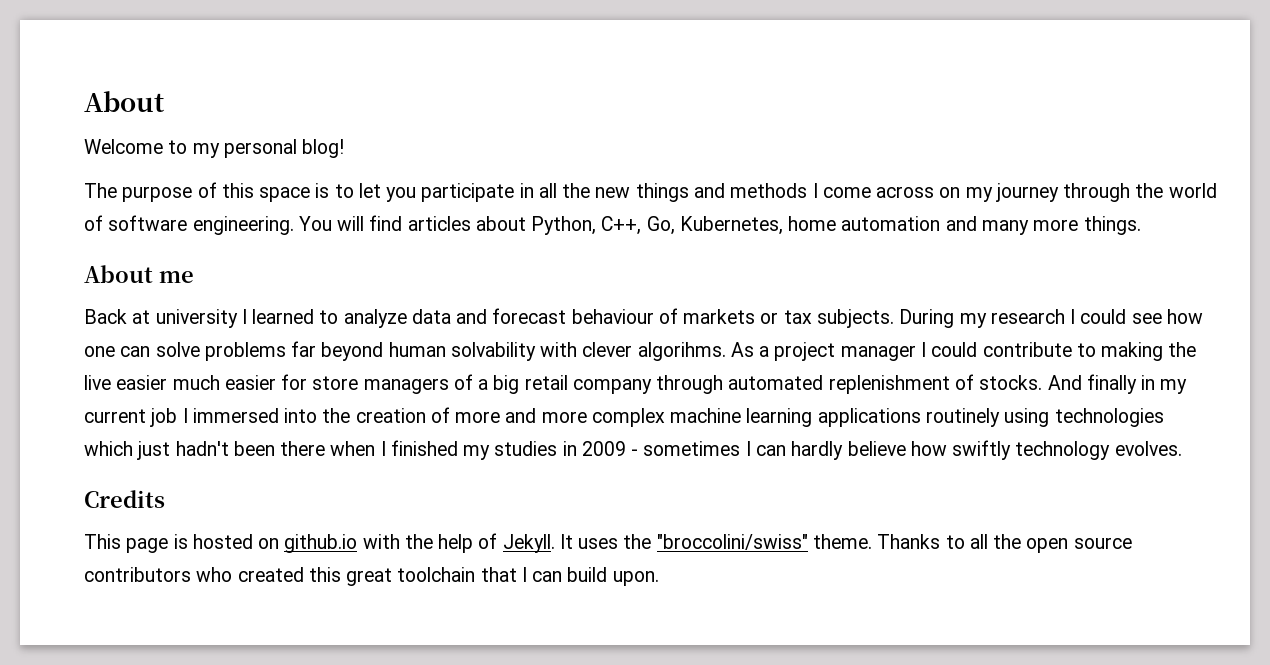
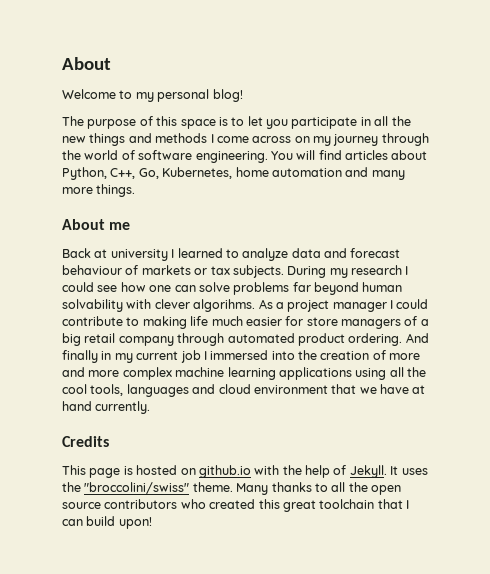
- As a project manager I could contribute to making the live easier much easier for store managers of a big retail company through automated replenishment of stocks.
+ As a project manager I could contribute to making life much easier for store managers of a big retail company through automated product ordering.
- And finally in my current job I immersed into the creation of more and more complex machine learning applications routinely using technologies which just hadn't been there when I finished my studies in 2009 - sometimes I can hardly believe how swiftly technology evolves.
+ And finally in my current job I immersed into the creation of more and more complex machine learning applications using all the cool tools, languages and cloud environment that we have at hand currently.
- Thanks to all the open source contributors who created this great toolchain that I can build upon.
+ Many thanks to all the open source contributors who created this great toolchain that I can build upon!

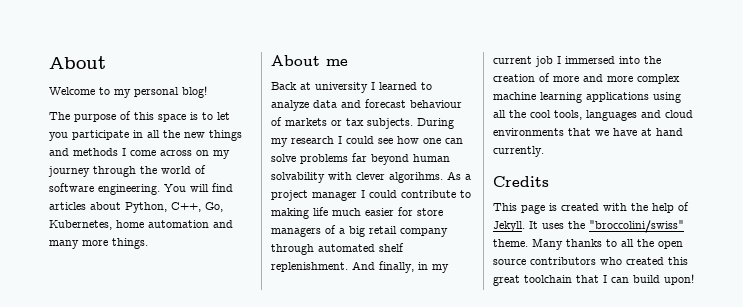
- As a project manager I could contribute to making life much easier for store managers of a big retail company through automated product ordering. And finally in my current job I immersed into the creation of more and more complex machine learning applications using all the cool tools, languages and cloud environment that we have at hand currently.
+ As a project manager I could contribute to making life much easier for store managers of a big retail company through automated shelf replenishment. And finally, in my current job I immersed into the creation of more and more complex machine learning applications using all the cool tools, languages and cloud environments that we have at hand currently.
- This page is hosted on github.io with the help of Jekyll.
+ This page is created with the help of Jekyll.

